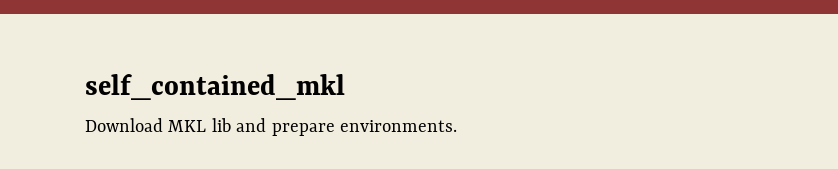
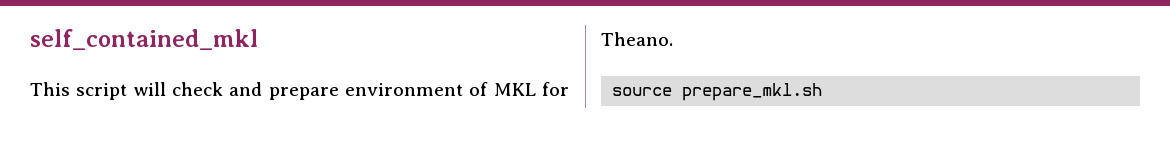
- Download MKL lib and prepare environments.
+ This script will check and prepare environment of MKL for Theano.
+ source prepare_mkl.sh

